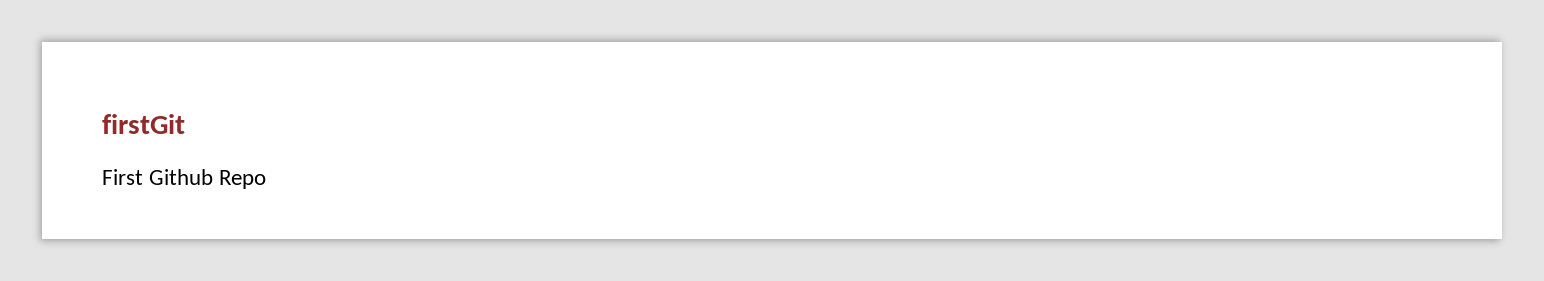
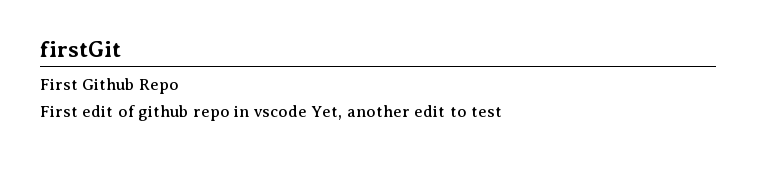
+ First edit of github repo in vscode Yet, another edit to test

